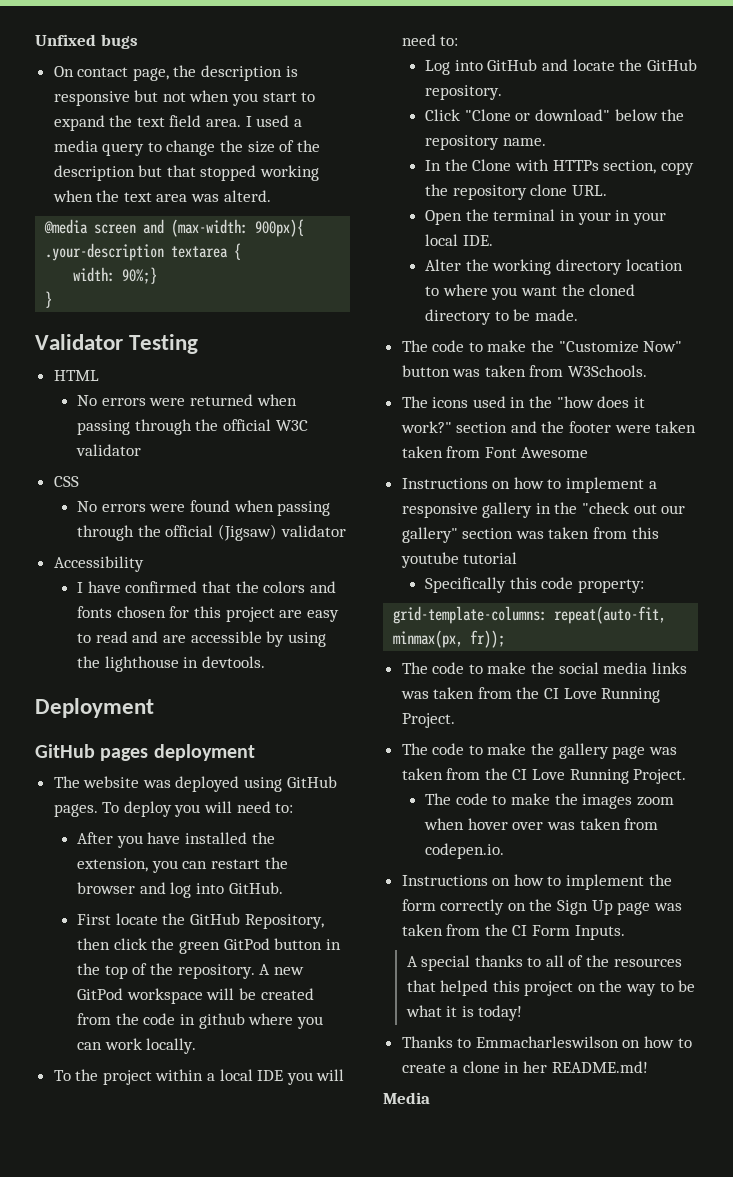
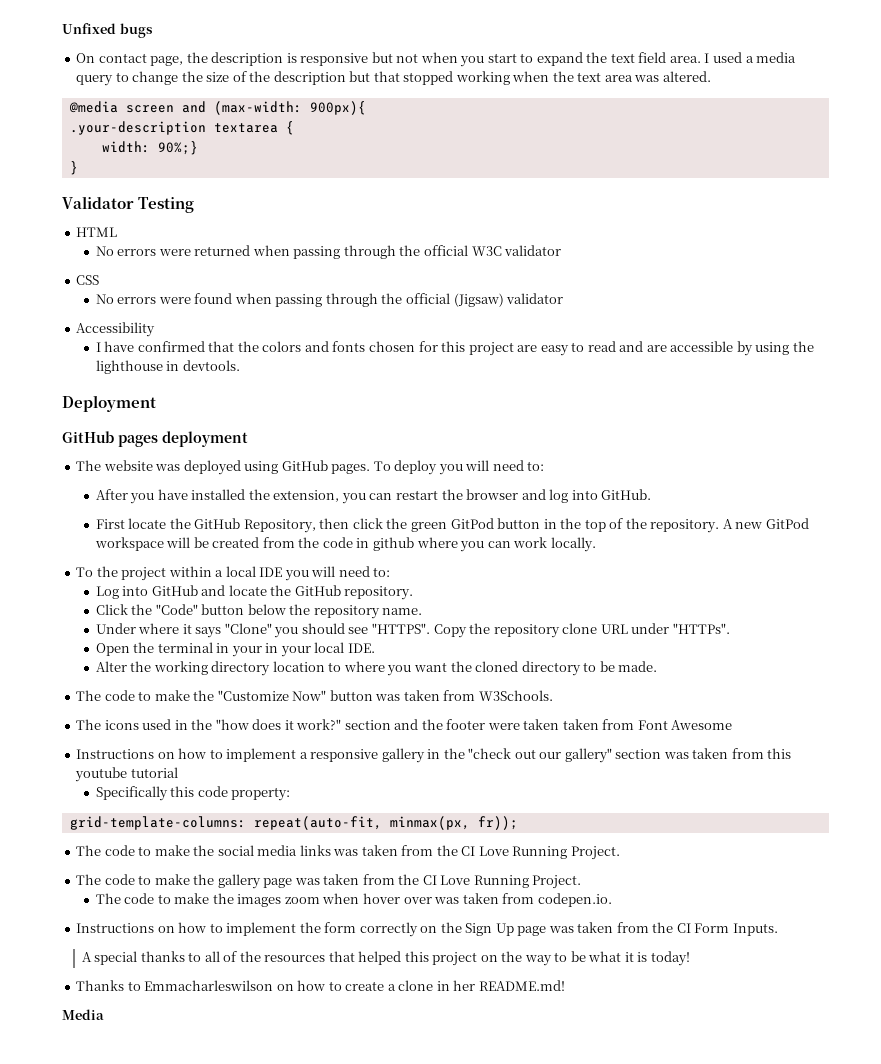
- I used a media query to change the size of the description but that stopped working when the text area was alterd.
+ I used a media query to change the size of the description but that stopped working when the text area was altered.
- Click "Clone or download" below the repository name.
+ Click the "Code" button below the repository name.
- In the Clone with HTTPs section, copy the repository clone URL.
+ Under where it says "Clone" you should see "HTTPS". Copy the repository clone URL under "HTTPs".

